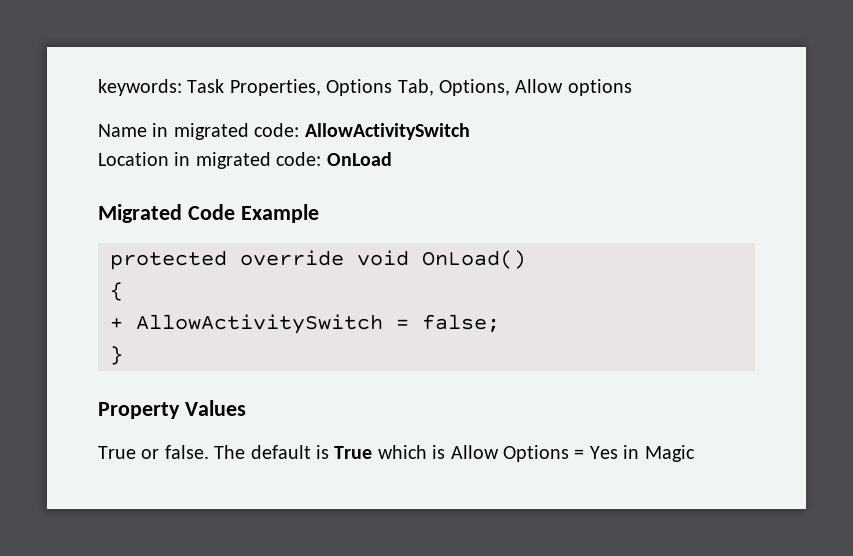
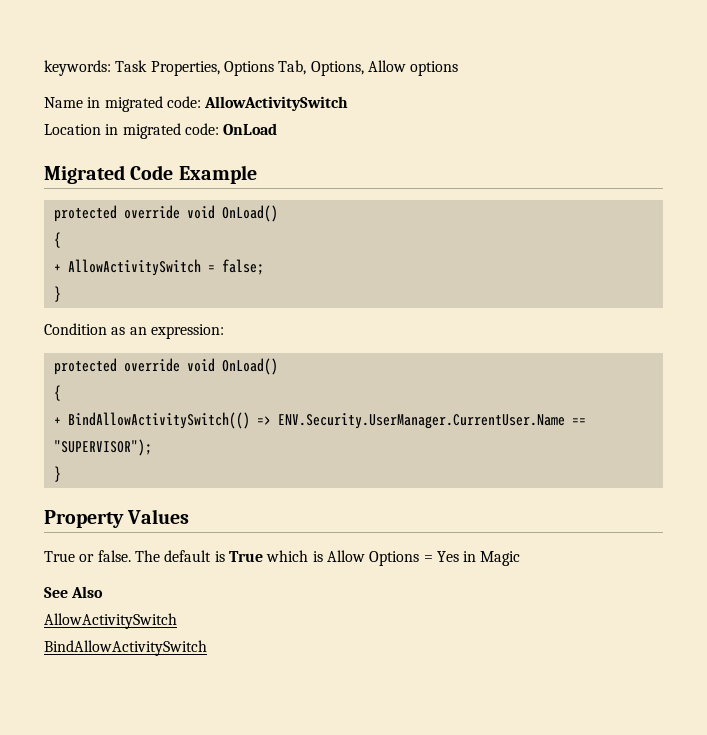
+ Condition as an expression:
+ protected override void OnLoad()
+ {
+ + BindAllowActivitySwitch(() => ENV.Security.UserManager.CurrentUser.Name == "SUPERVISOR");
+ }
+ See Also
+ AllowActivitySwitch
+ BindAllowActivitySwitch

